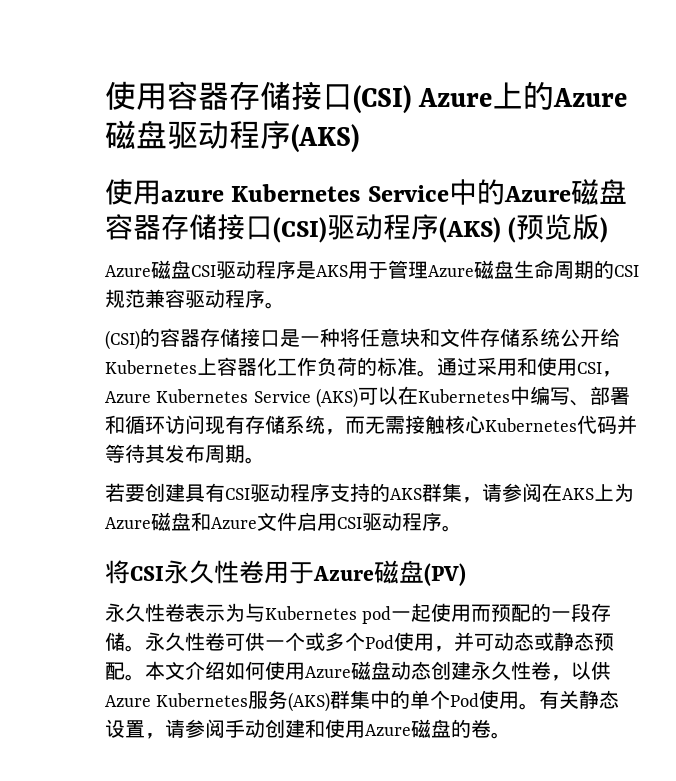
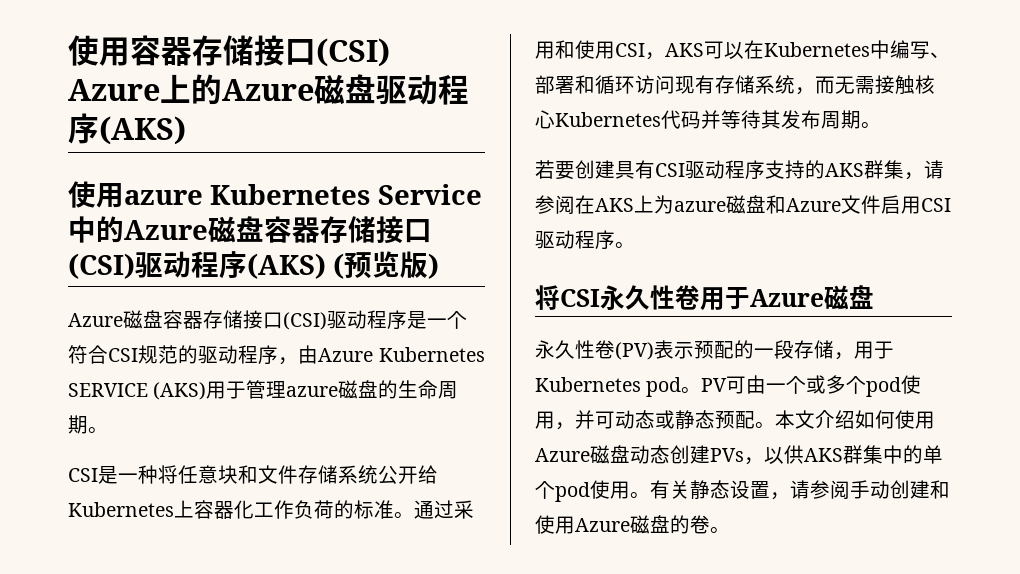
- Azure磁盘CSI驱动程序是AKS用于管理Azure磁盘生命周期的CSI规范兼容驱动程序。
- (CSI)的容器存储接口是一种将任意块和文件存储系统公开给Kubernetes上容器化工作负荷的标准。
+ Azure磁盘容器存储接口(CSI)驱动程序是一个符合CSI规范的驱动程序，由Azure Kubernetes SERVICE (AKS)用于管理azure磁盘的生命周期。
+ CSI是一种将任意块和文件存储系统公开给Kubernetes上容器化工作负荷的标准。
- 通过采用和使用CSI，Azure Kubernetes Service (AKS)可以在Kubernetes中编写、部署和循环访问现有存储系统，而无需接触核心Kubernetes代码并等待其发布周期。
+ 通过采用和使用CSI，AKS可以在Kubernetes中编写、部署和循环访问现有存储系统，而无需接触核心Kubernetes代码并等待其发布周期。
- 若要创建具有CSI驱动程序支持的AKS群集，请参阅在AKS上为Azure磁盘和Azure文件启用CSI驱动程序。
+ 若要创建具有CSI驱动程序支持的AKS群集，请参阅在AKS上为azure磁盘和Azure文件启用CSI驱动程序。
- 将CSI永久性卷用于Azure磁盘(PV)
- 永久性卷表示为与Kubernetes pod一起使用而预配的一段存储。永久性卷可供一个或多个Pod使用，并可动态或静态预配。
+ 将CSI永久性卷用于Azure磁盘
+ 永久性卷(PV)表示预配的一段存储，用于Kubernetes pod。PV可由一个或多个pod使用，并可动态或静态预配。
- 本文介绍如何使用Azure磁盘动态创建永久性卷，以供Azure Kubernetes服务(AKS)群集中的单个Pod使用。
+ 本文介绍如何使用Azure磁盘动态创建PVs，以供AKS群集中的单个pod使用。

